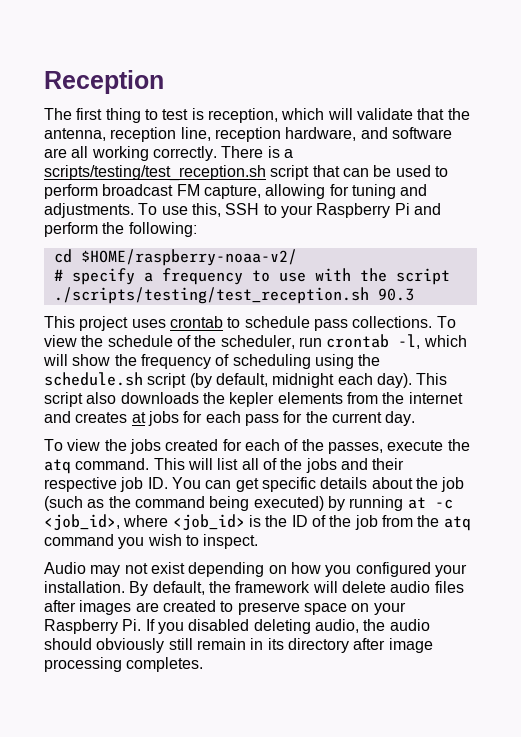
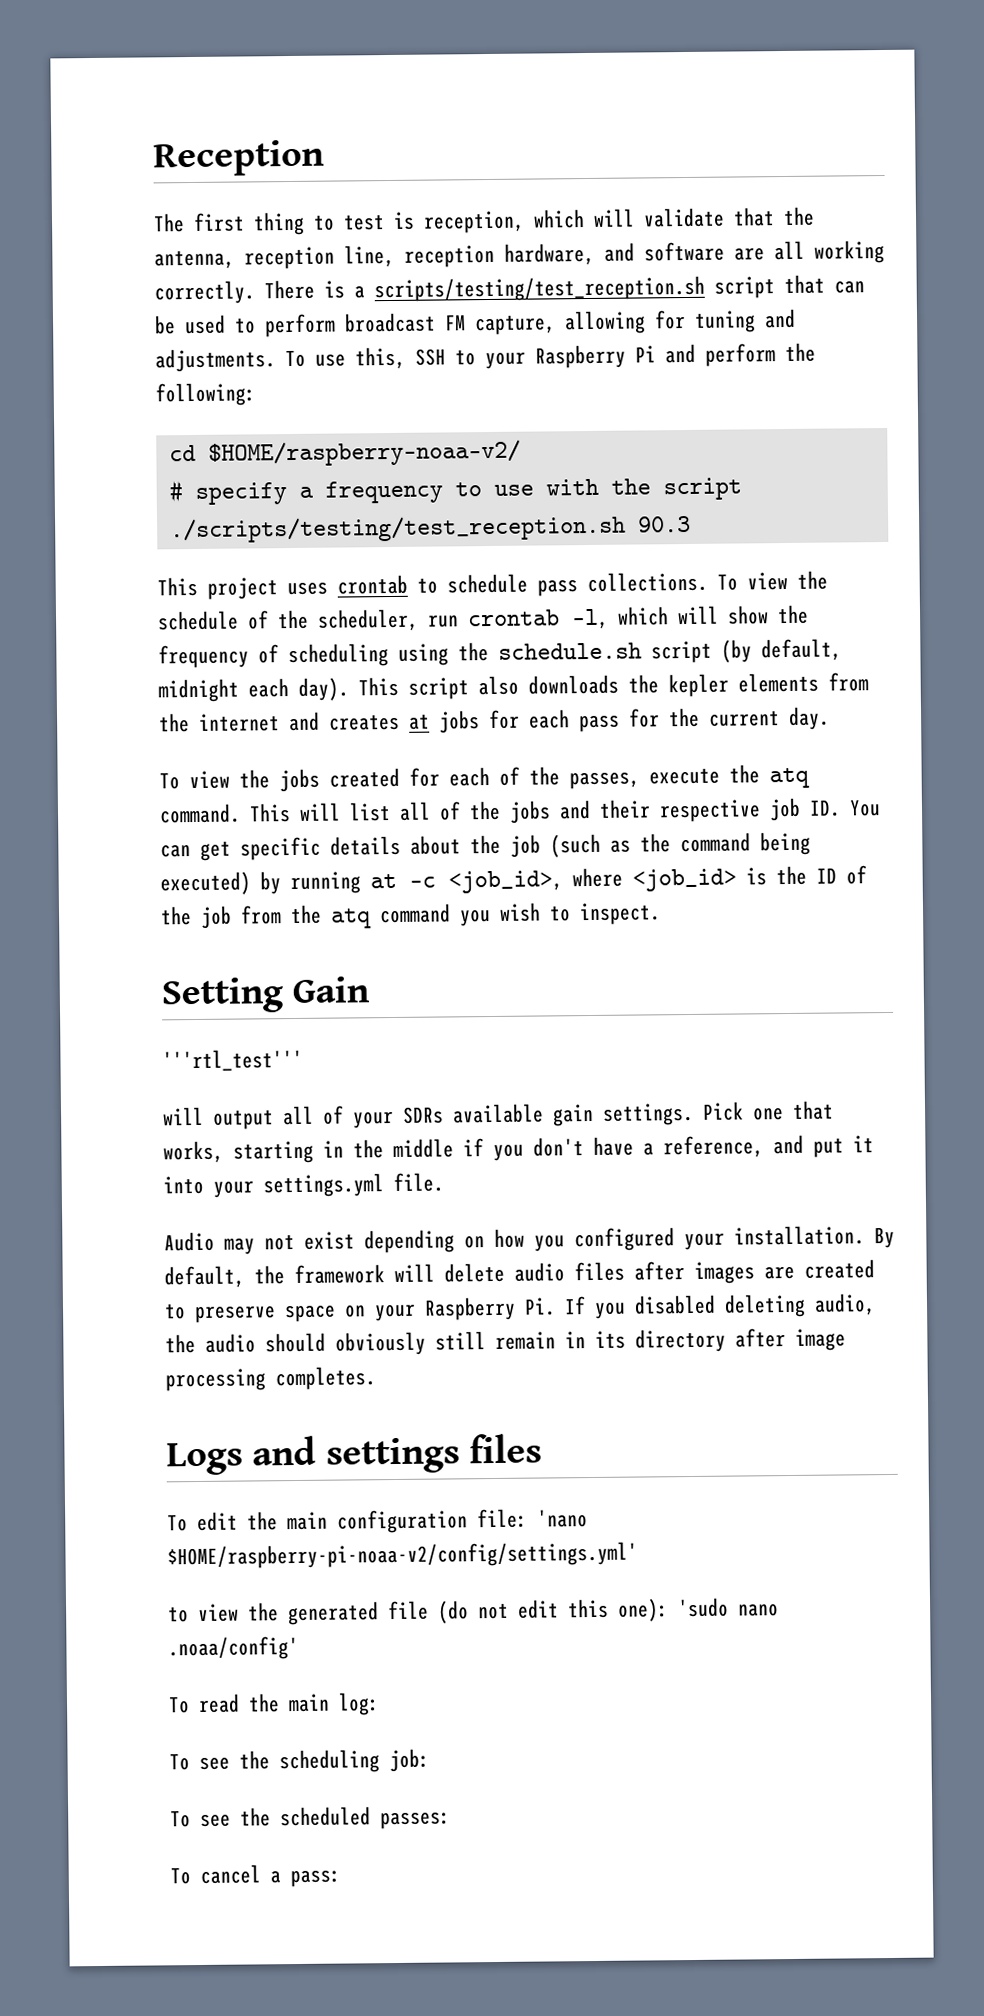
+ Setting Gain
+ '''rtl_test'''
+ will output all of your SDRs available gain settings. Pick one that works, starting in the middle if you don't have a reference, and put it into your settings.yml file.
+ Logs and settings files
+ To edit the main configuration file: 'nano $HOME/raspberry-pi-noaa-v2/config/settings.yml'
+ to view the generated file (do not edit this one): 'sudo nano .noaa/config'
+ To read the main log:
+ To see the scheduling job:
+ To see the scheduled passes:
+ To cancel a pass:

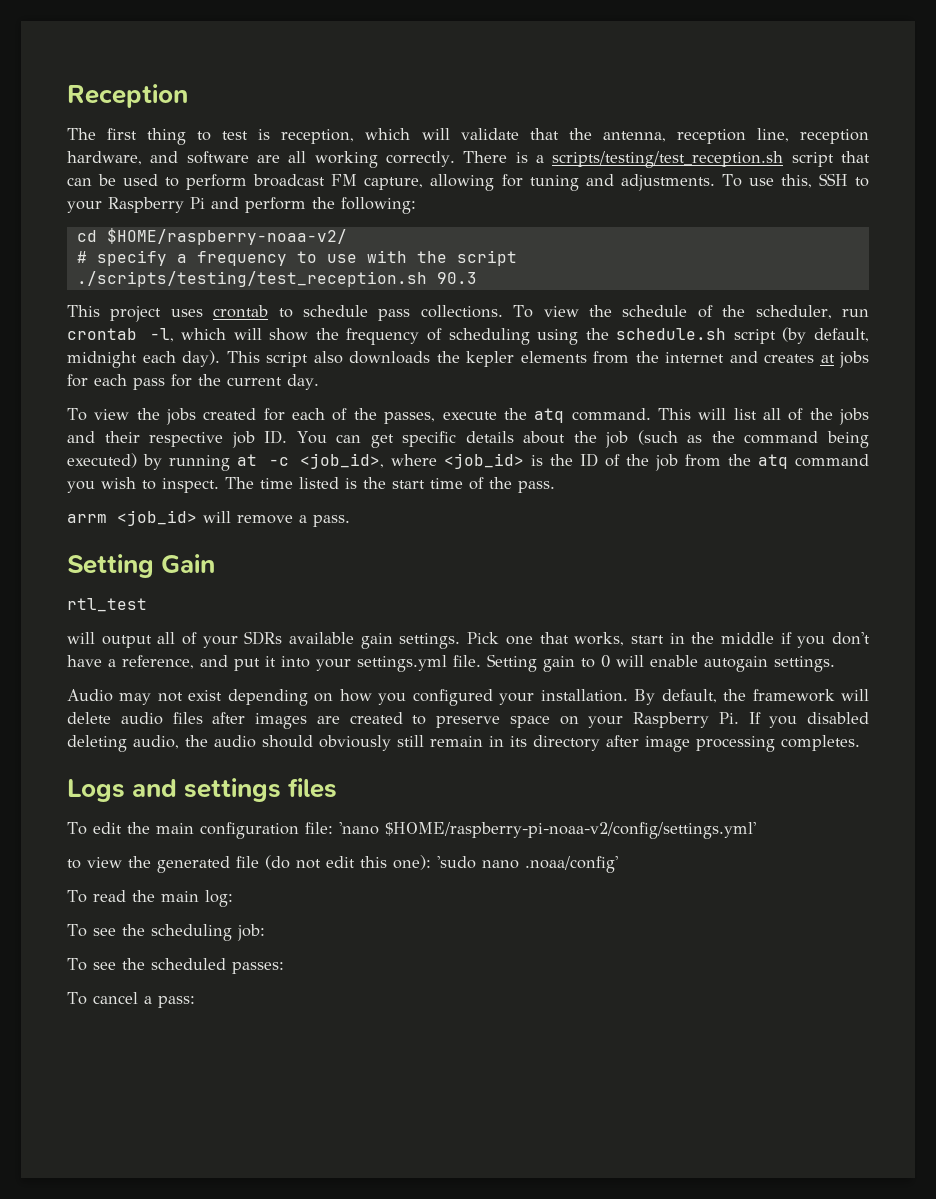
+ The time listed is the start time of the pass.
+ arrm <job_id> will remove a pass.
- '''rtl_test'''
+ rtl_test
- Pick one that works, starting in the middle if you don't have a reference, and put it into your settings.yml file.
+ Pick one that works, start in the middle if you don't have a reference, and put it into your settings.yml file. Setting gain to 0 will enable autogain settings.

